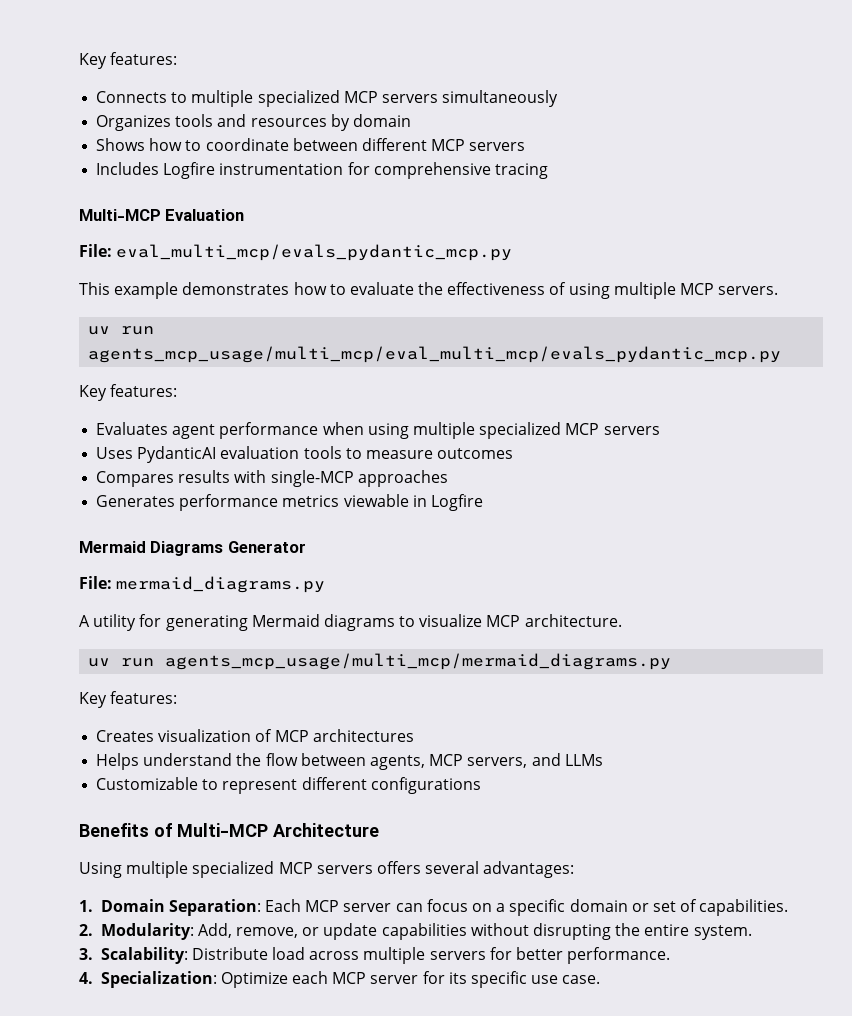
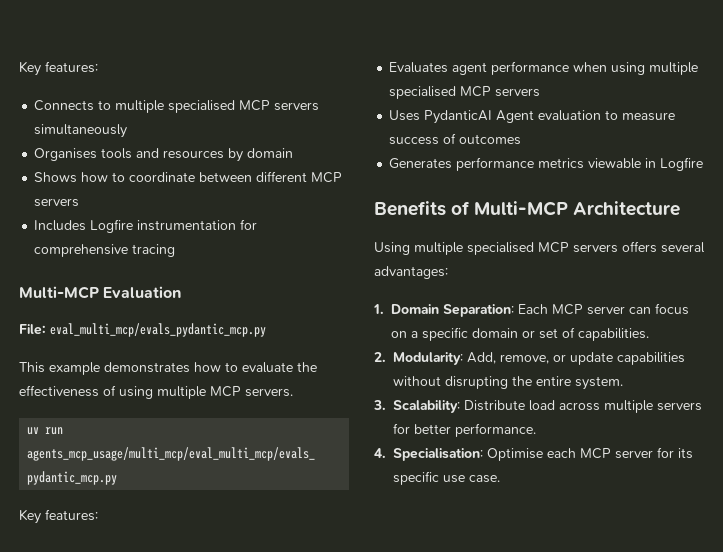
- Connects to multiple specialized MCP servers simultaneously
+ Connects to multiple specialised MCP servers simultaneously
- Organizes tools and resources by domain
+ Organises tools and resources by domain
- Evaluates agent performance when using multiple specialized MCP servers
+ Evaluates agent performance when using multiple specialised MCP servers
- Uses PydanticAI evaluation tools to measure outcomes
- Compares results with single-MCP approaches
+ Uses PydanticAI Agent evaluation to measure success of outcomes
- Mermaid Diagrams Generator
- File: mermaid_diagrams.py
- A utility for generating Mermaid diagrams to visualize MCP architecture.
- uv run agents_mcp_usage/multi_mcp/mermaid_diagrams.py
- Key features:
- Creates visualization of MCP architectures
- Helps understand the flow between agents, MCP servers, and LLMs
- Customizable to represent different configurations
- Using multiple specialized MCP servers offers several advantages:
+ Using multiple specialised MCP servers offers several advantages:
- 4. Specialization: Optimize each MCP server for its specific use case.
+ 4. Specialisation: Optimise each MCP server for its specific use case.

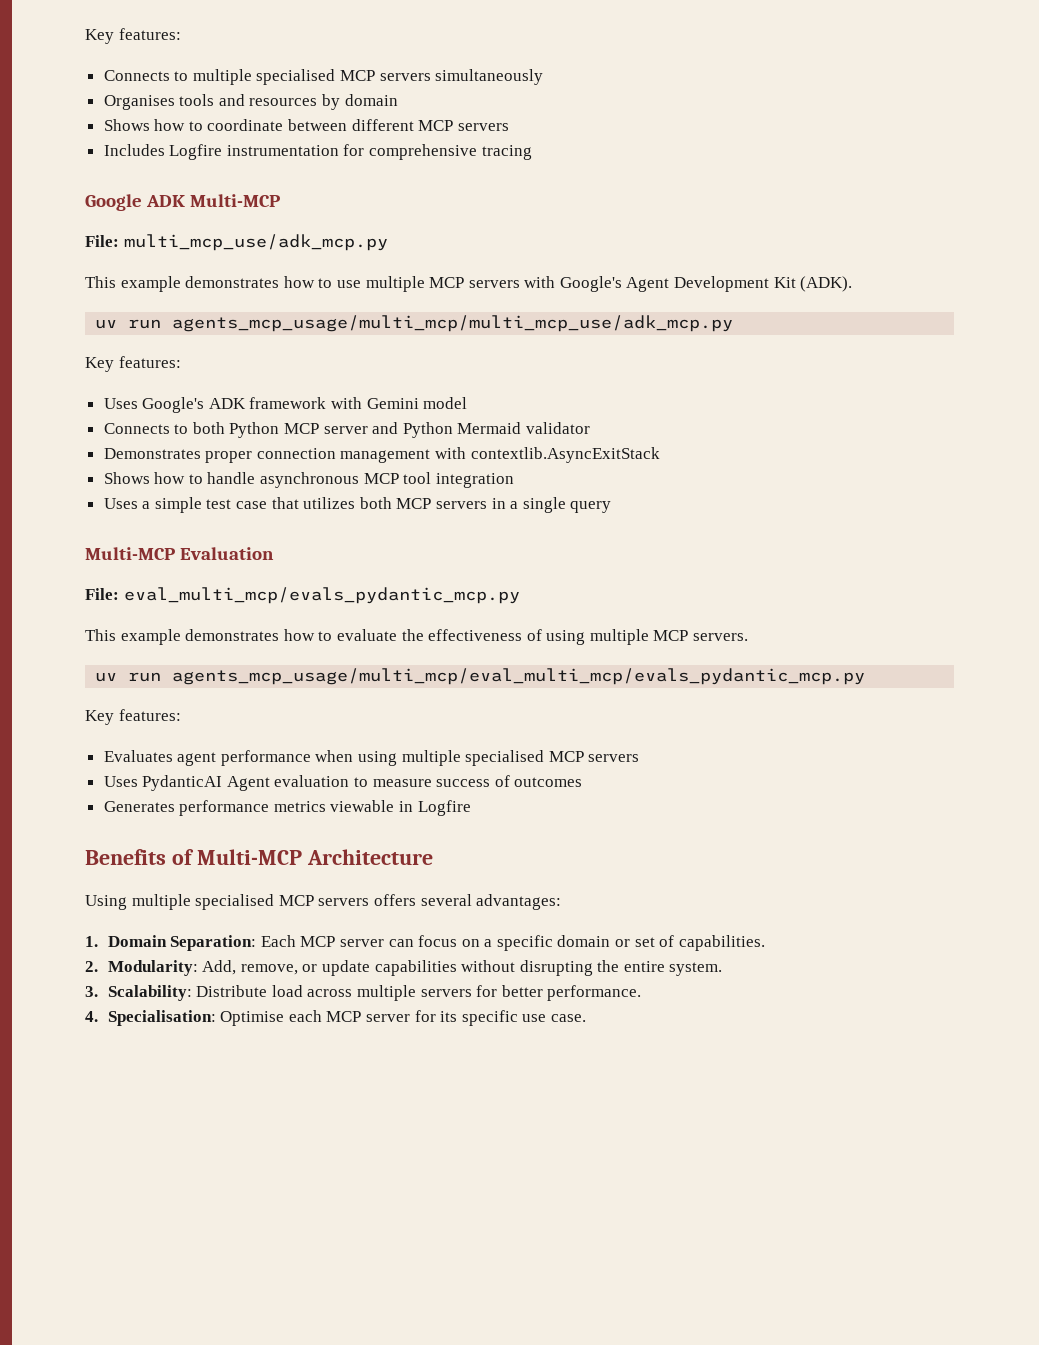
+ Google ADK Multi-MCP
+ File: multi_mcp_use/adk_mcp.py
+ This example demonstrates how to use multiple MCP servers with Google's Agent Development Kit (ADK).
+ uv run agents_mcp_usage/multi_mcp/multi_mcp_use/adk_mcp.py
+ Key features:
+ Uses Google's ADK framework with Gemini model
+ Connects to both Python MCP server and Python Mermaid validator
+ Demonstrates proper connection management with contextlib.AsyncExitStack
+ Shows how to handle asynchronous MCP tool integration
+ Uses a simple test case that utilizes both MCP servers in a single query

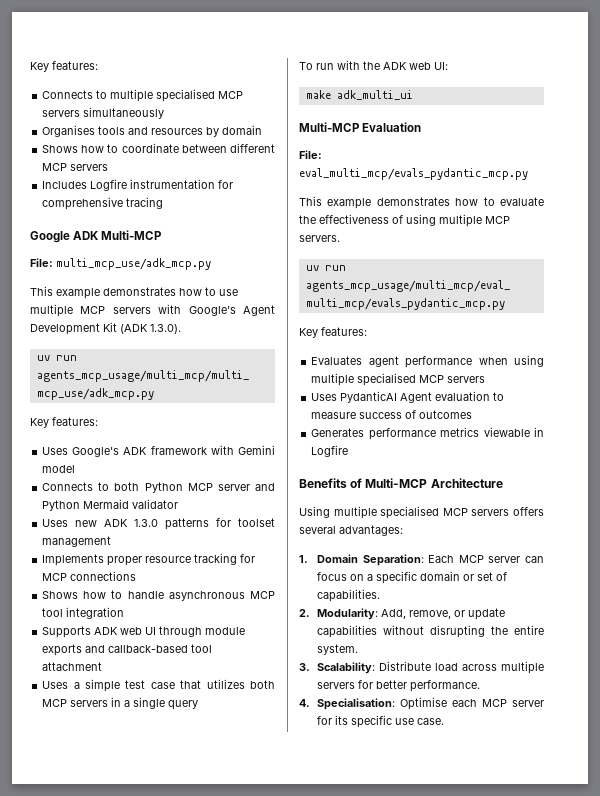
- This example demonstrates how to use multiple MCP servers with Google's Agent Development Kit (ADK).
+ This example demonstrates how to use multiple MCP servers with Google's Agent Development Kit (ADK 1.3.0).
- Demonstrates proper connection management with contextlib.AsyncExitStack
+ Uses new ADK 1.3.0 patterns for toolset management
+ Implements proper resource tracking for MCP connections
+ Supports ADK web UI through module exports and callback-based tool attachment
+ To run with the ADK web UI:
+ make adk_multi_ui

